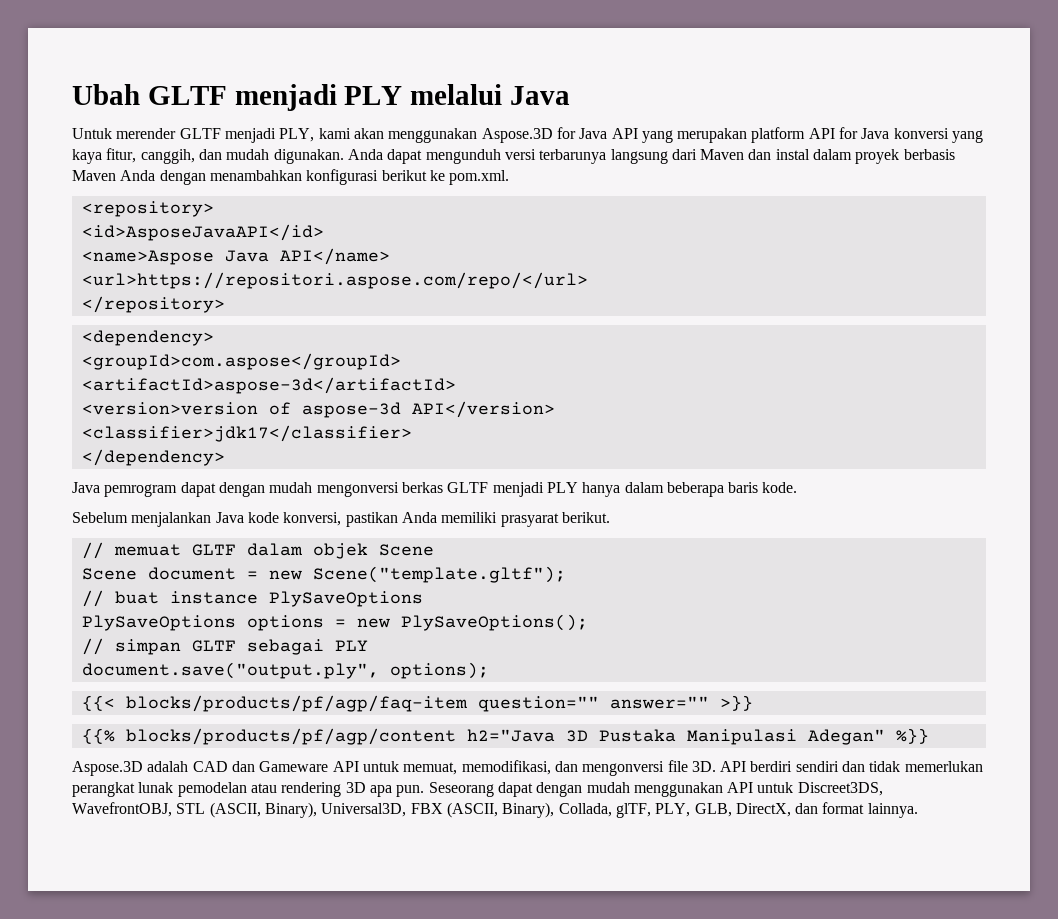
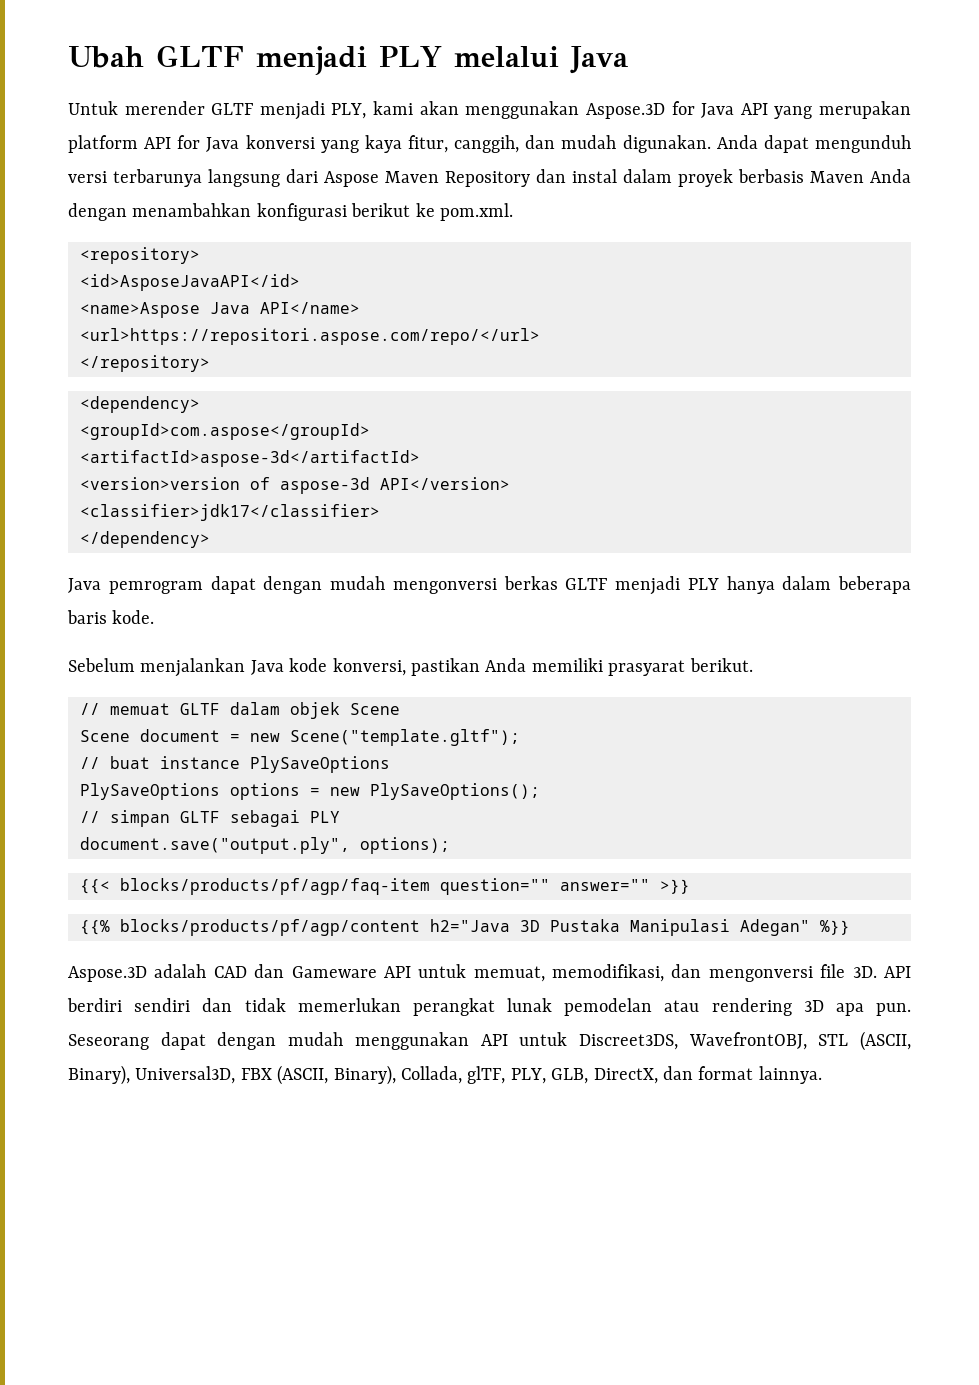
- Anda dapat mengunduh versi terbarunya langsung dari Maven dan instal dalam proyek berbasis Maven Anda dengan menambahkan konfigurasi berikut ke pom.xml.
+ Anda dapat mengunduh versi terbarunya langsung dari Aspose Maven Repository dan instal dalam proyek berbasis Maven Anda dengan menambahkan konfigurasi berikut ke pom.xml.

